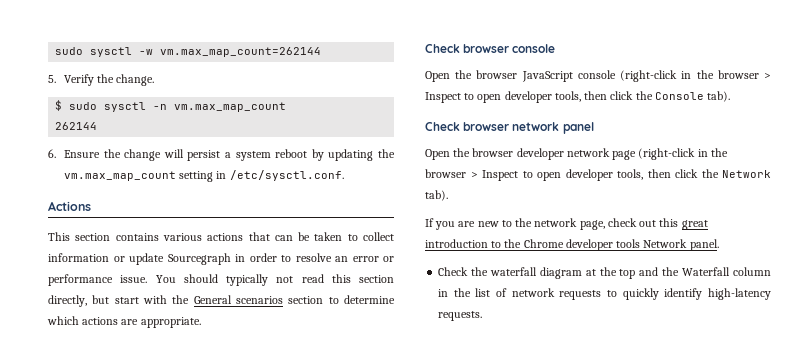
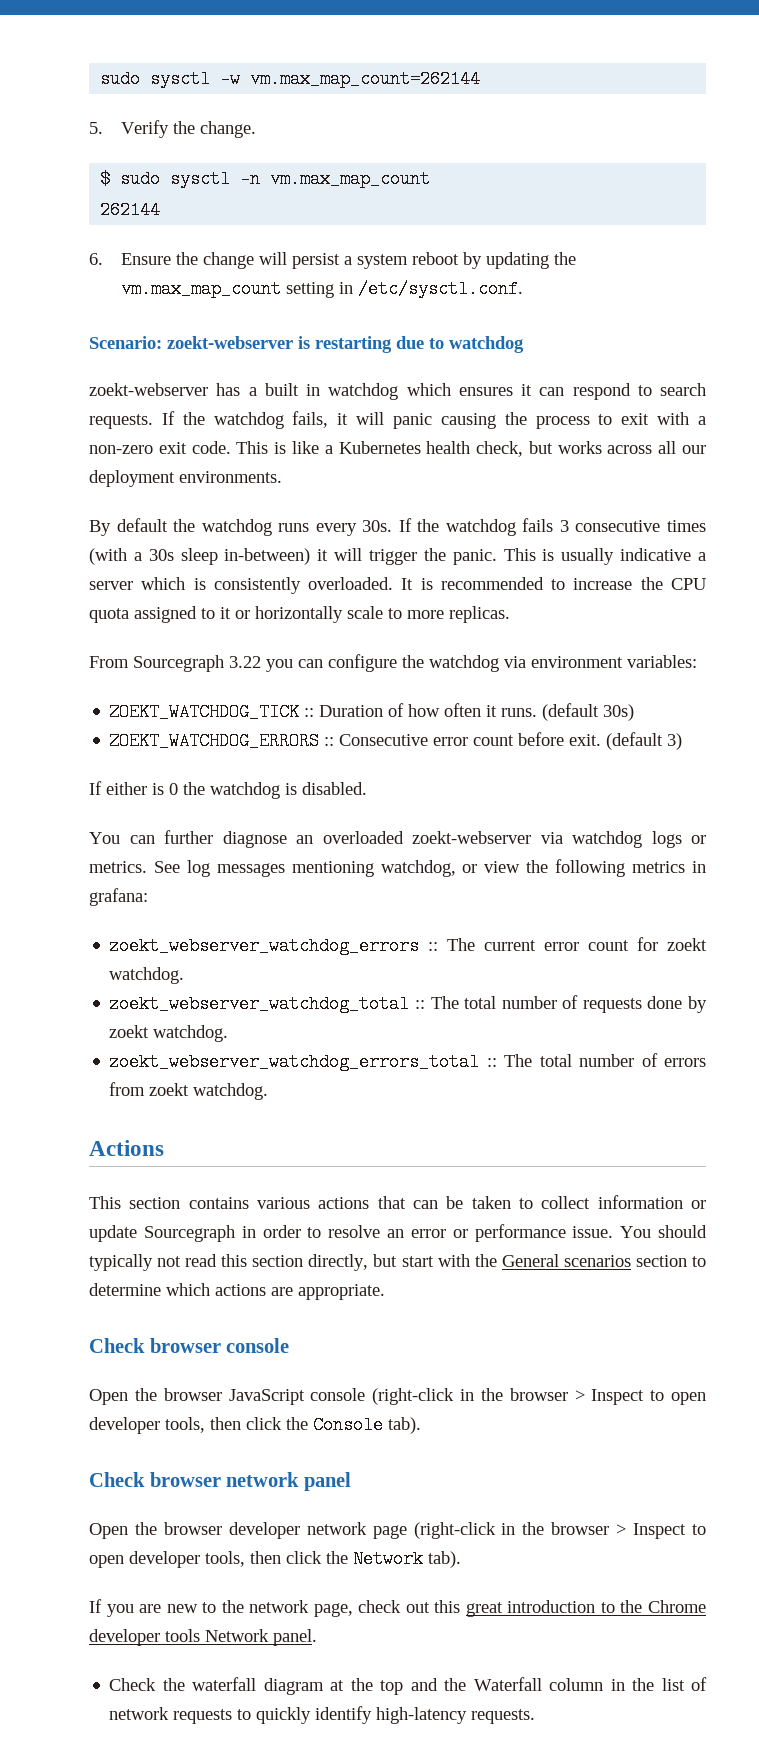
+ Scenario: zoekt-webserver is restarting due to watchdog
+ zoekt-webserver has a built in watchdog which ensures it can respond to search requests. If the watchdog fails, it will panic causing the process to exit with a non-zero exit code. This is like a Kubernetes health check, but works across all our deployment environments.
+ By default the watchdog runs every 30s. If the watchdog fails 3 consecutive times (with a 30s sleep in-between) it will trigger the panic. This is usually indicative a server which is consistently overloaded. It is recommended to increase the CPU quota assigned to it or horizontally scale to more replicas.
+ From Sourcegraph 3.22 you can configure the watchdog via environment variables:
+ ZOEKT_WATCHDOG_TICK :: Duration of how often it runs. (default 30s)
+ ZOEKT_WATCHDOG_ERRORS :: Consecutive error count before exit. (default 3)
+ If either is 0 the watchdog is disabled.
+ You can further diagnose an overloaded zoekt-webserver via watchdog logs or metrics. See log messages mentioning watchdog, or view the following metrics in grafana:
+ zoekt_webserver_watchdog_errors :: The current error count for zoekt watchdog.
+ zoekt_webserver_watchdog_total :: The total number of requests done by zoekt watchdog.
+ zoekt_webserver_watchdog_errors_total :: The total number of errors from zoekt watchdog.

